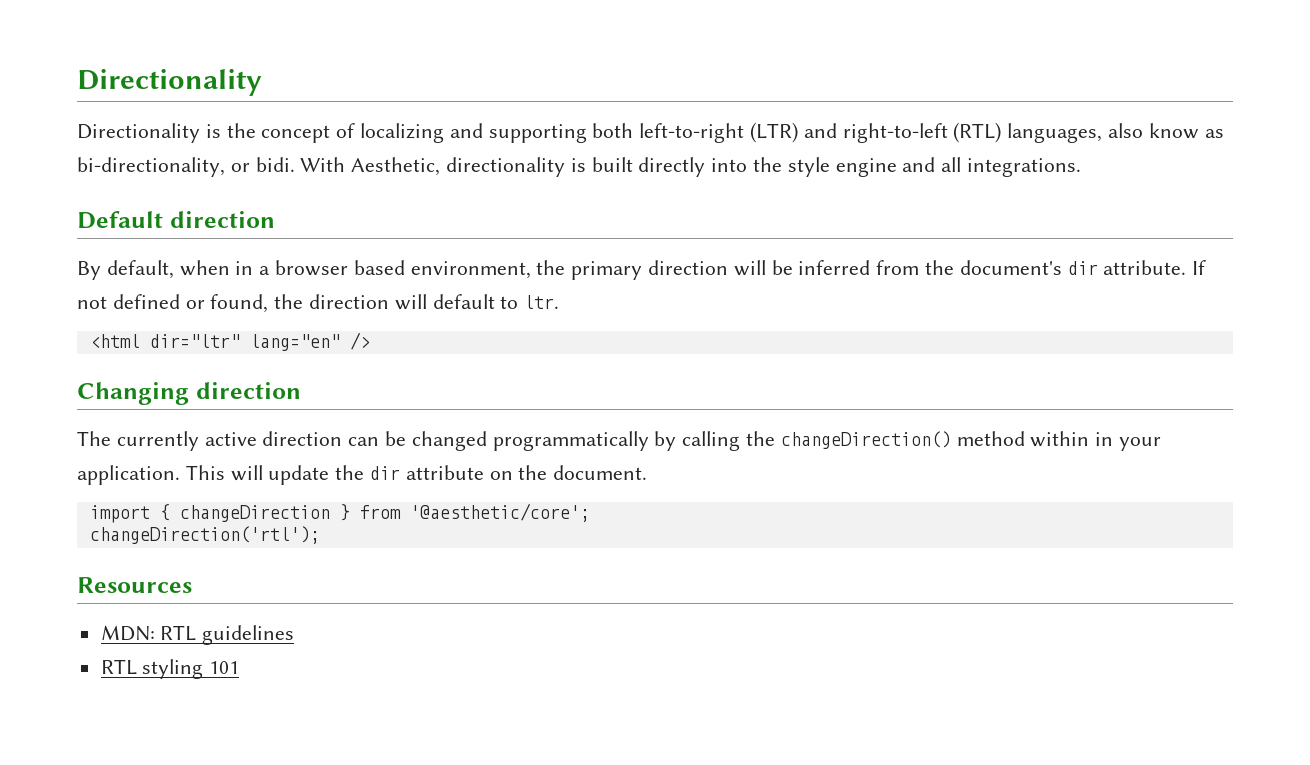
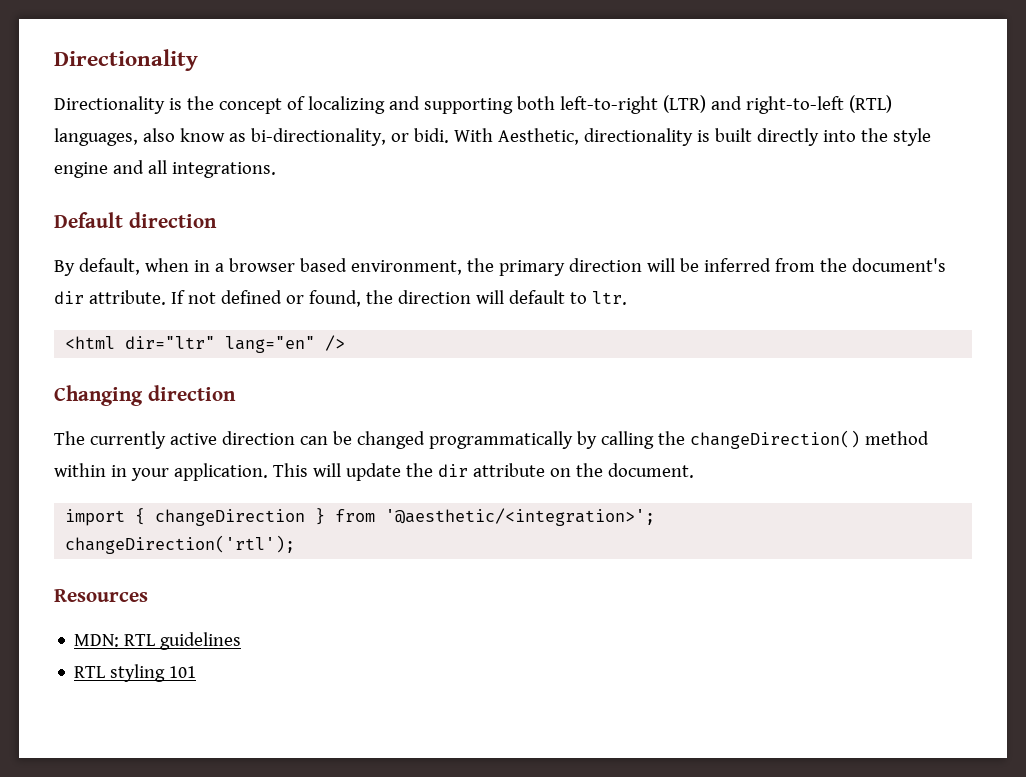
- import { changeDirection } from '@aesthetic/core';
+ import { changeDirection } from '@aesthetic/<integration>';

